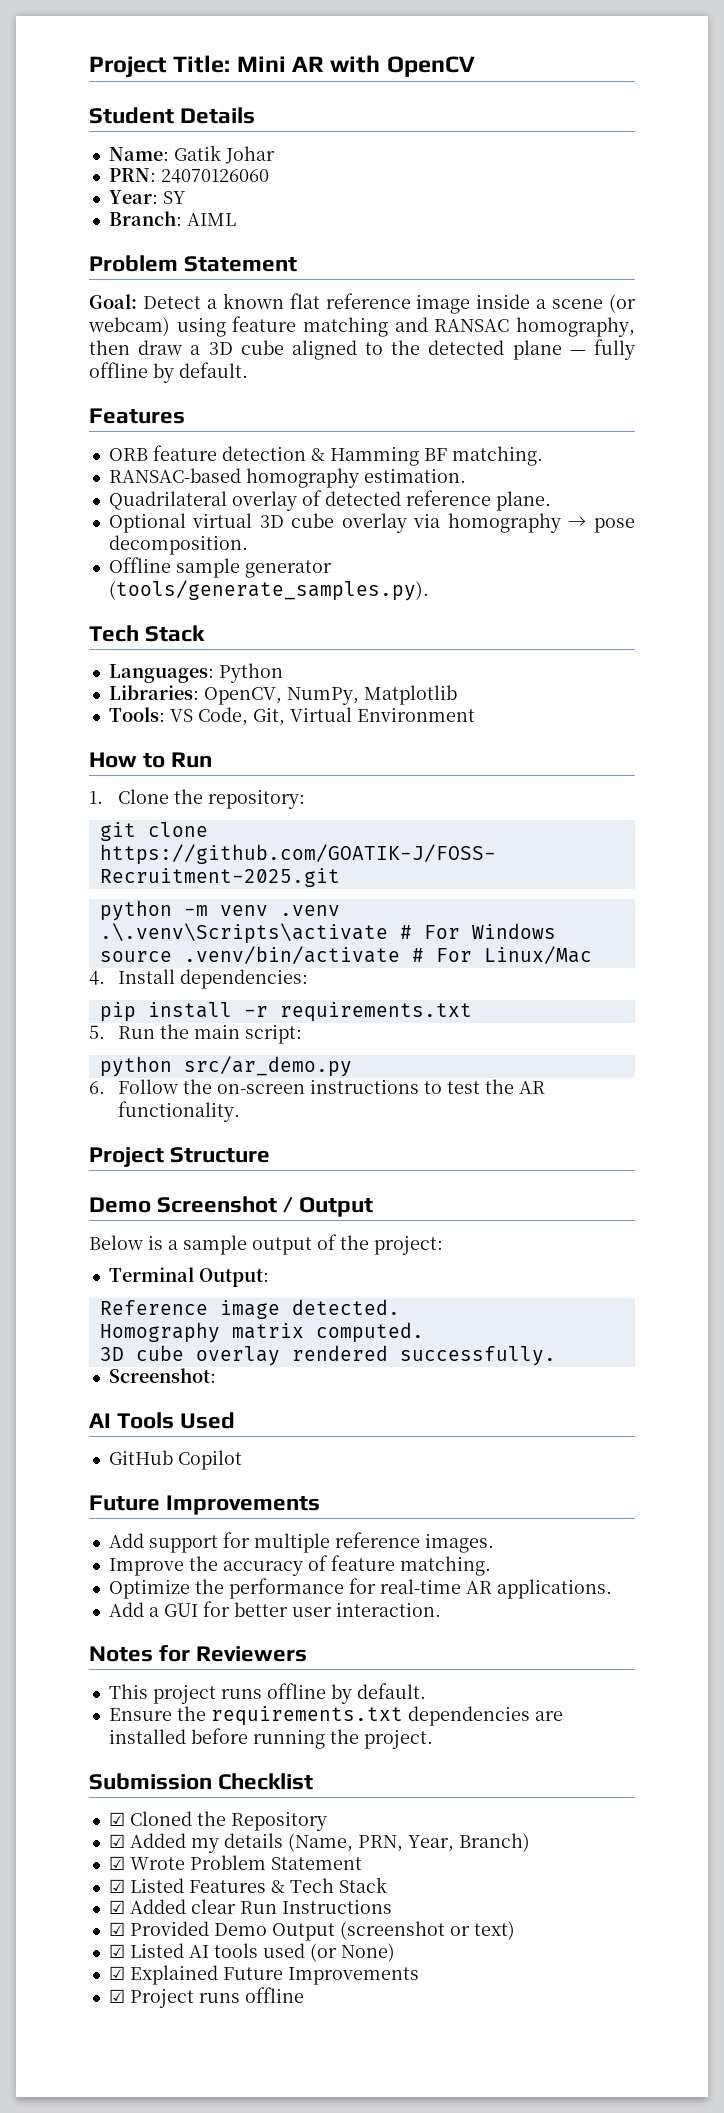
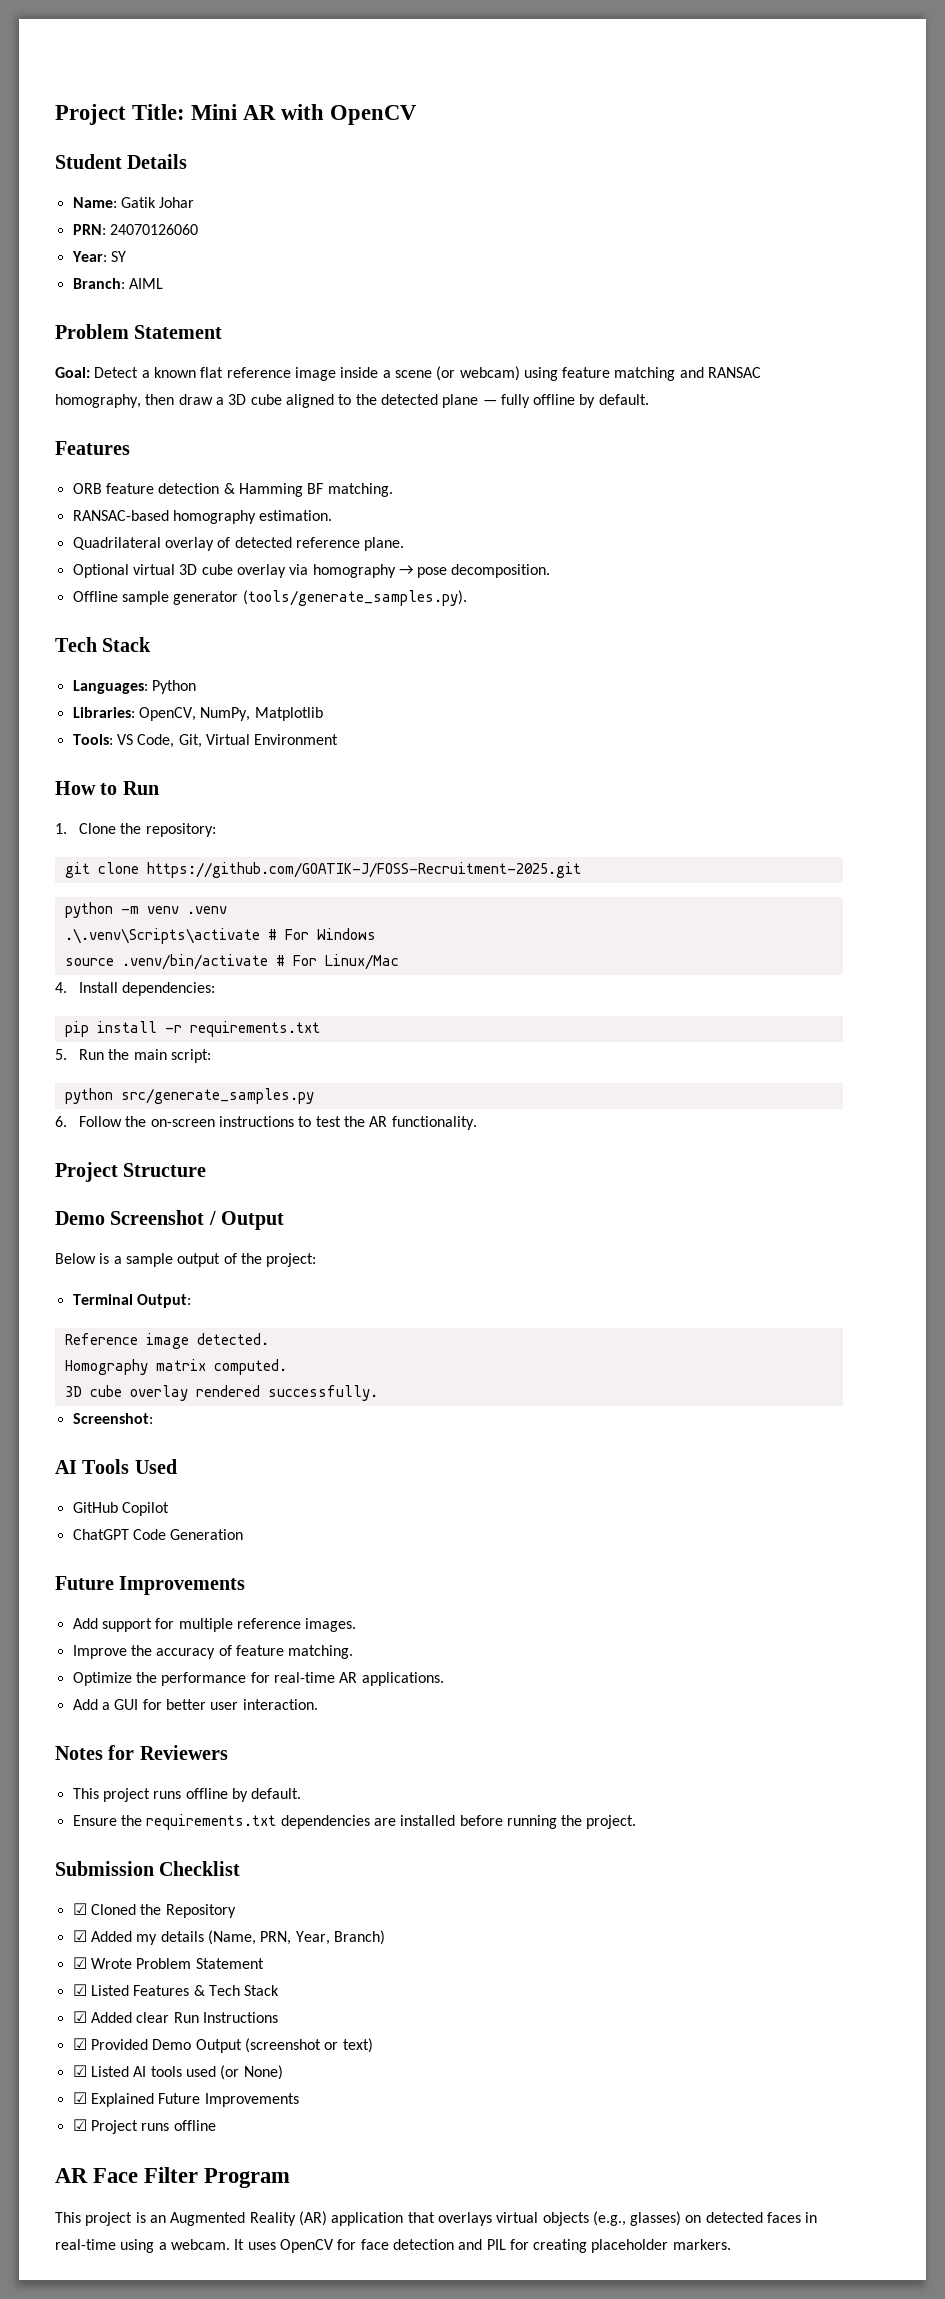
- python src/ar_demo.py
+ python src/generate_samples.py
+ ChatGPT Code Generation
+ AR Face Filter Program
+ This project is an Augmented Reality (AR) application that overlays virtual objects (e.g., glasses) on detected faces in real-time using a webcam. It uses OpenCV for face detection and PIL for creating placeholder markers.

